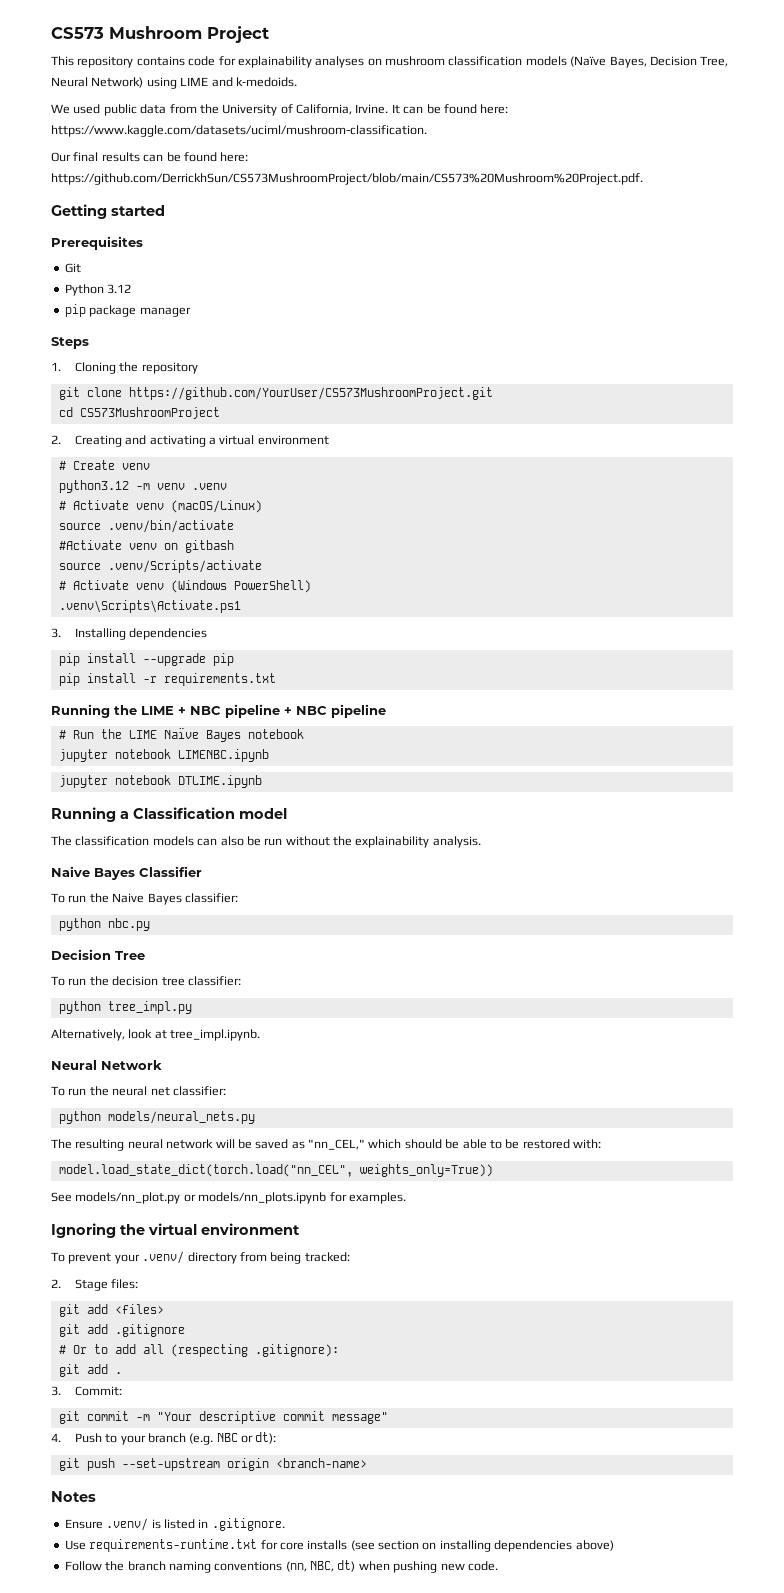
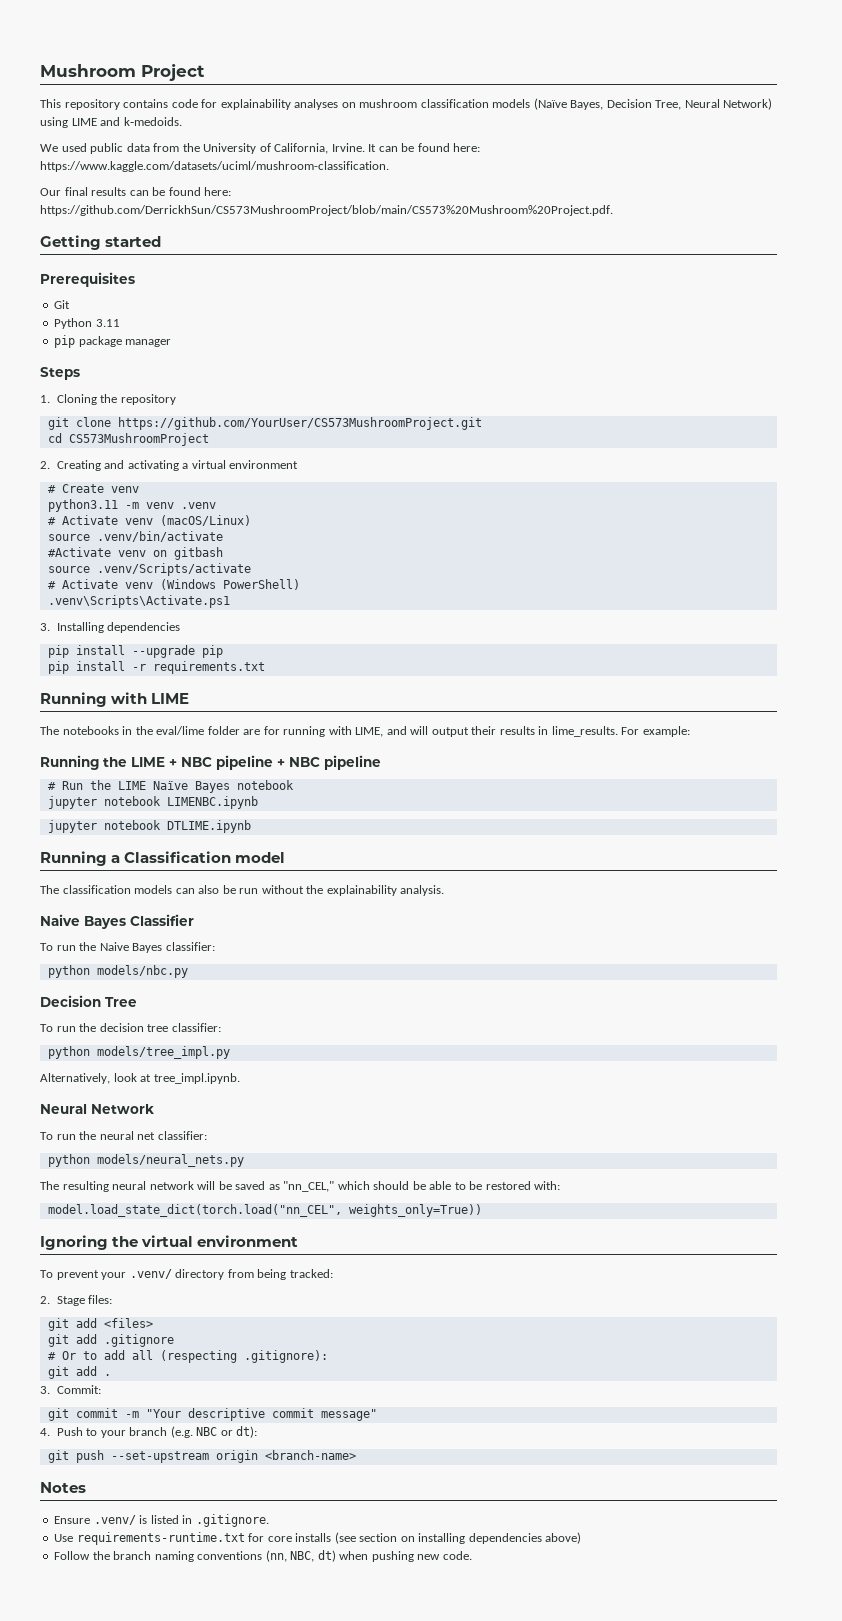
- CS573 Mushroom Project
+ Mushroom Project
- Python 3.12
+ Python 3.11
- python3.12 -m venv .venv
+ python3.11 -m venv .venv
+ Running with LIME
+ The notebooks in the eval/lime folder are for running with LIME, and will output their results in lime_results. For example:
- python nbc.py
+ python models/nbc.py
- python tree_impl.py
+ python models/tree_impl.py
- See models/nn_plot.py or models/nn_plots.ipynb for examples.

